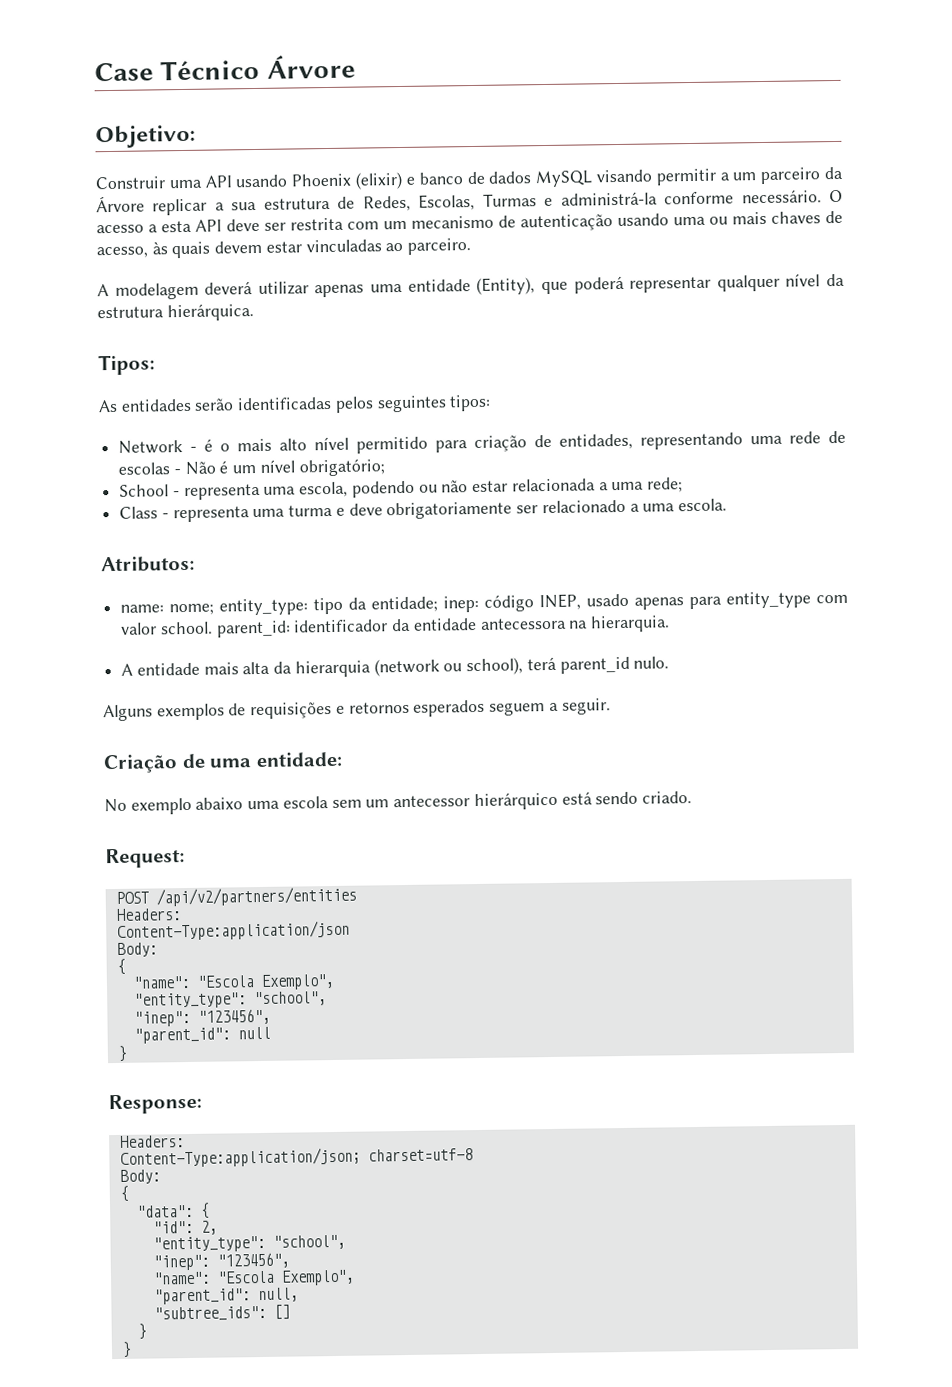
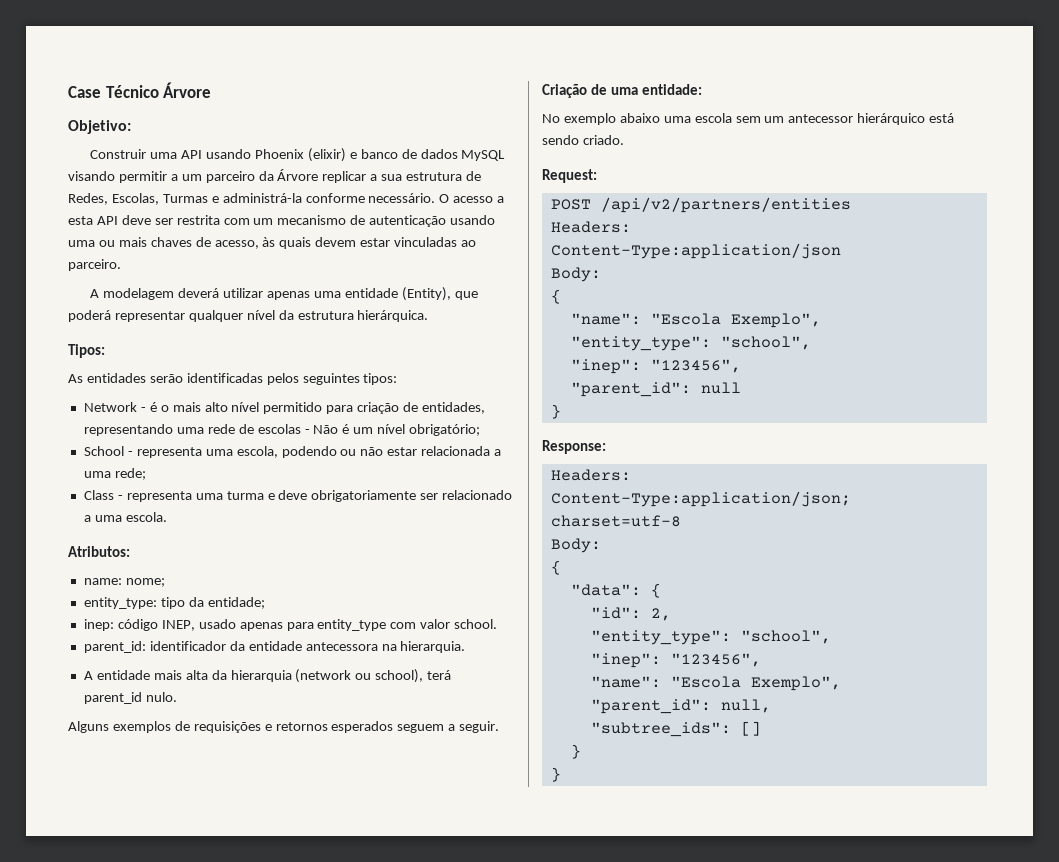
- name: nome; entity_type: tipo da entidade; inep: código INEP, usado apenas para entity_type com valor school. parent_id: identificador da entidade antecessora na hierarquia.
+ name: nome;
+ entity_type: tipo da entidade;
+ inep: código INEP, usado apenas para entity_type com valor school.
+ parent_id: identificador da entidade antecessora na hierarquia.

